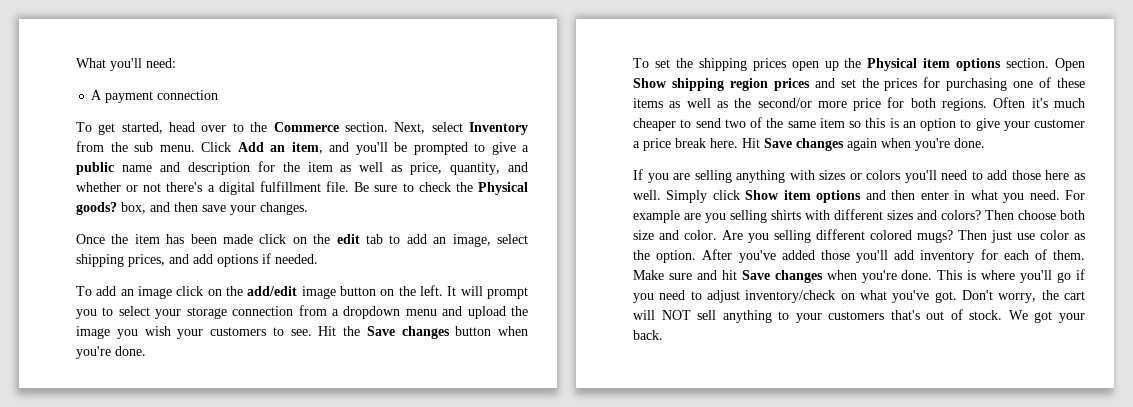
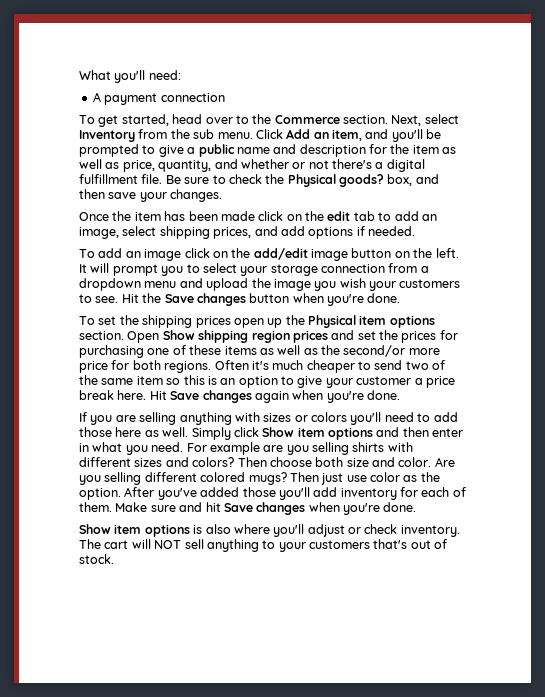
- Make sure and hit Save changes when you're done. This is where you'll go if you need to adjust inventory/check on what you've got. Don't worry, the cart will NOT sell anything to your customers that's out of stock. We got your back.
+ Make sure and hit Save changes when you're done.
+ Show item options is also where you'll adjust or check inventory. The cart will NOT sell anything to your customers that's out of stock.

